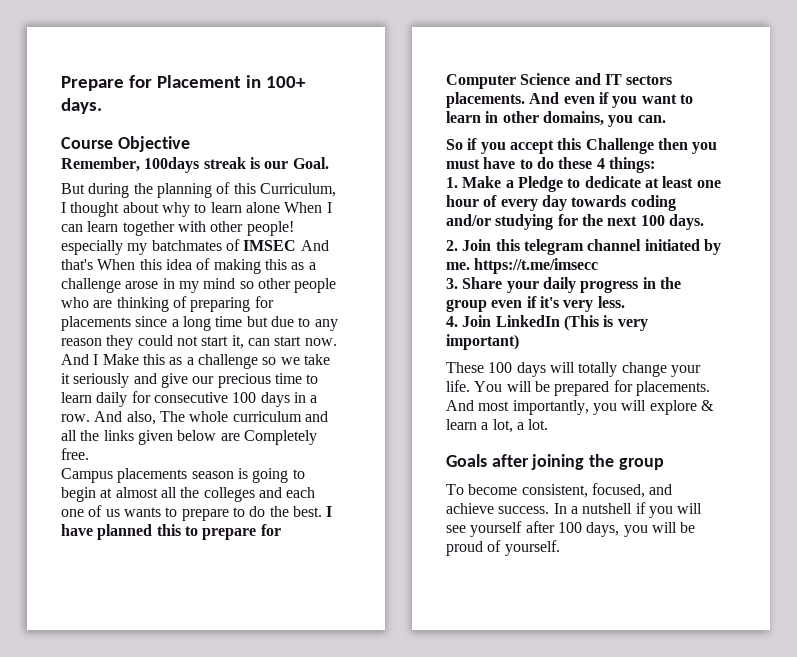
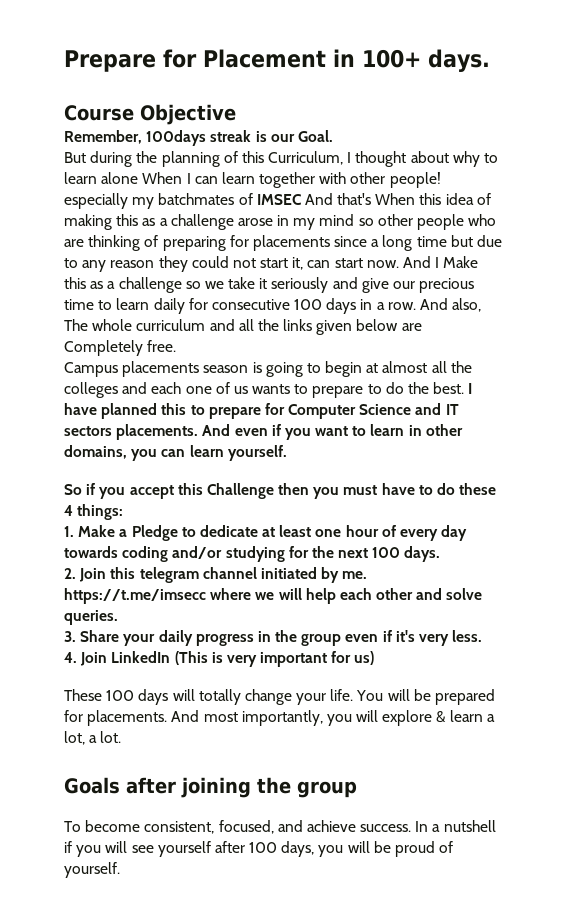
- And even if you want to learn in other domains, you can.
+ And even if you want to learn in other domains, you can learn yourself.
- 2. Join this telegram channel initiated by me. https://t.me/imsecc
+ 2. Join this telegram channel initiated by me. https://t.me/imsecc where we will help each other and solve queries.
- 4. Join LinkedIn (This is very important)
+ 4. Join LinkedIn (This is very important for us)

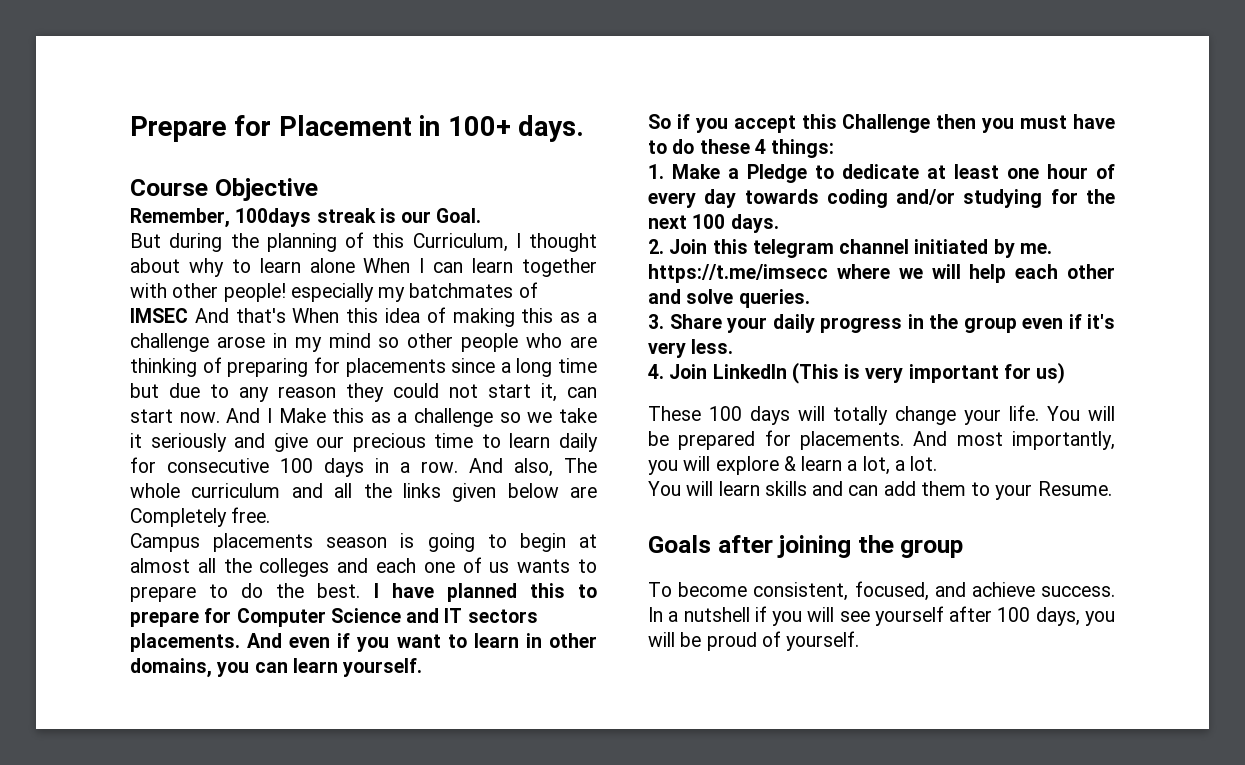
+ You will learn skills and can add them to your Resume.

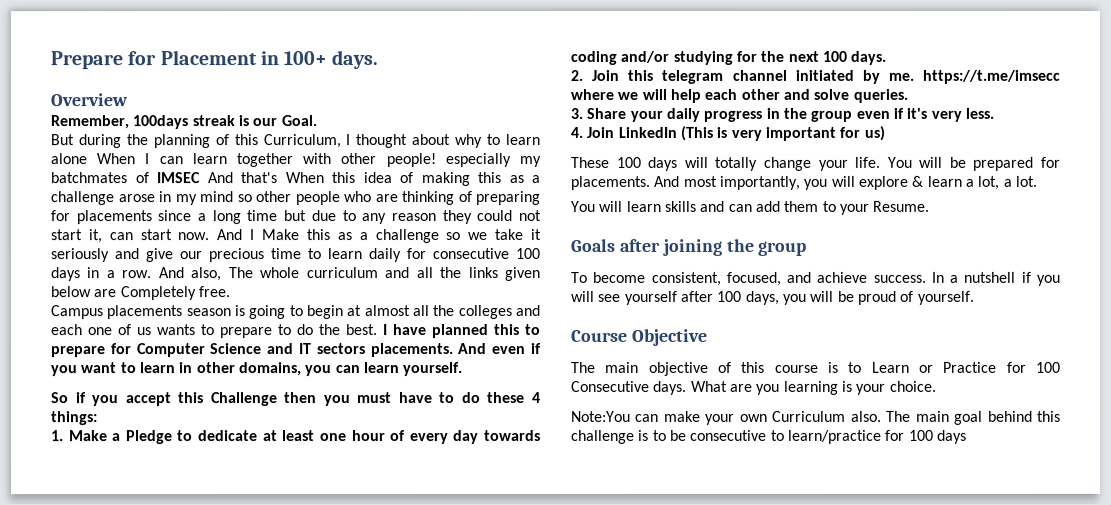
- Course Objective
+ Overview
+ Course Objective
+ The main objective of this course is to Learn or Practice for 100 Consecutive days. What are you learning is your choice.
+ Note:You can make your own Curriculum also. The main goal behind this challenge is to be consecutive to learn/practice for 100 days

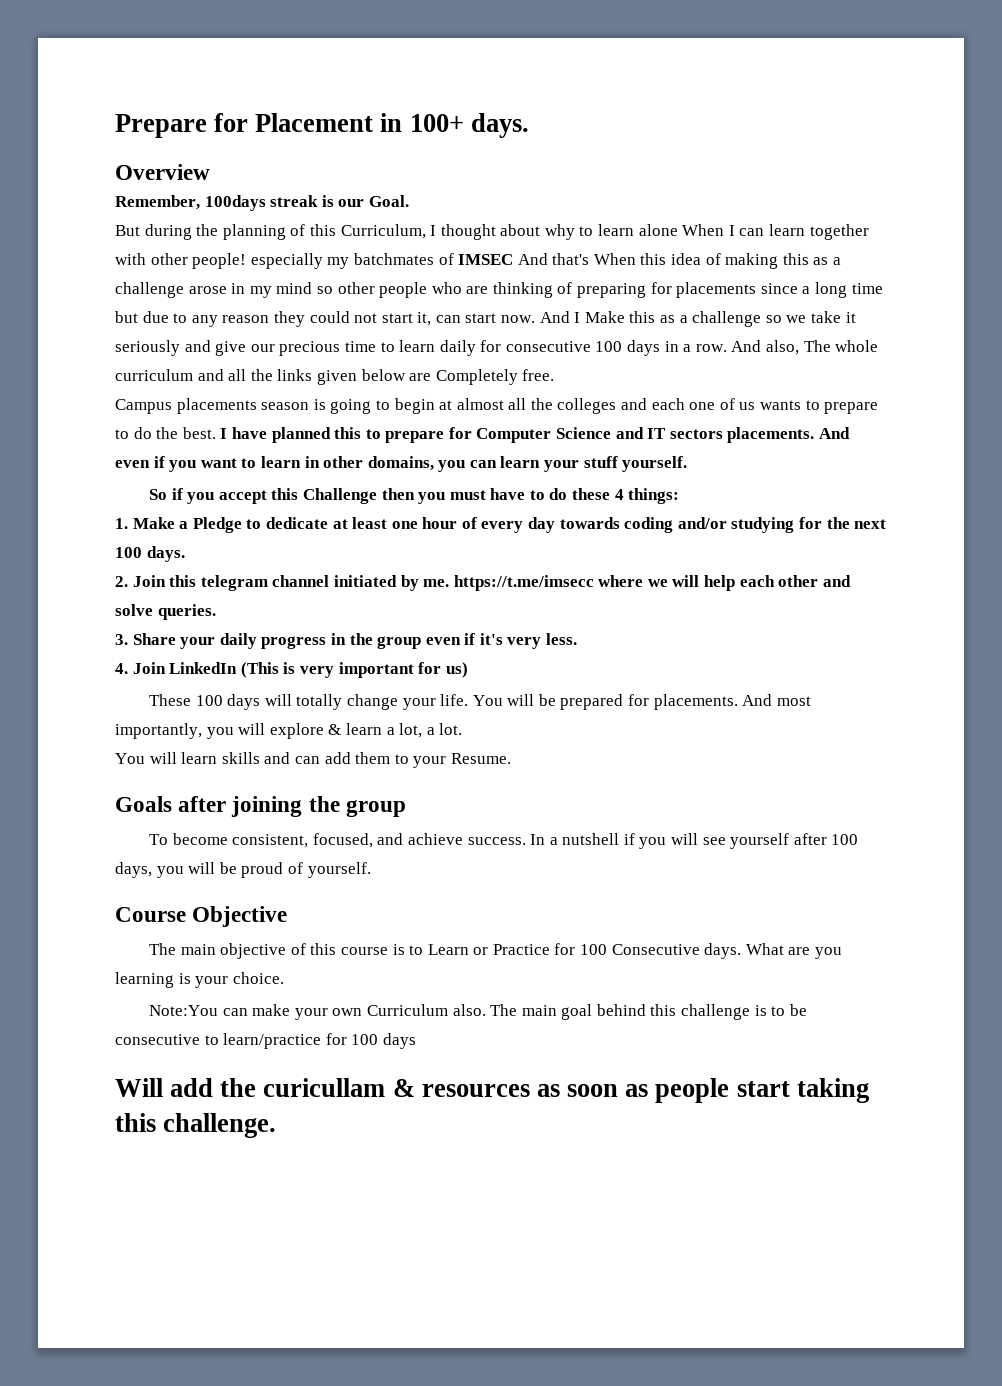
- And even if you want to learn in other domains, you can learn yourself.
+ And even if you want to learn in other domains, you can learn your stuff yourself.
+ Will add the curicullam & resources as soon as people start taking this challenge.

